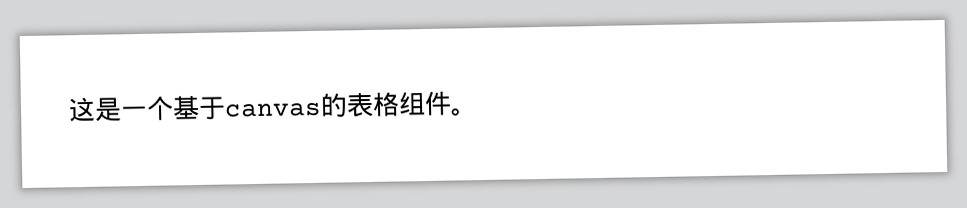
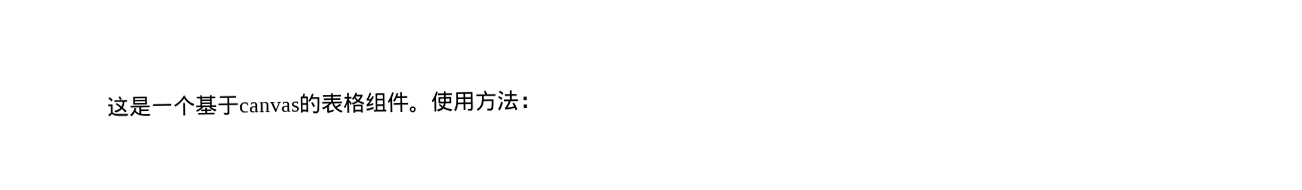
+ 使用方法：

